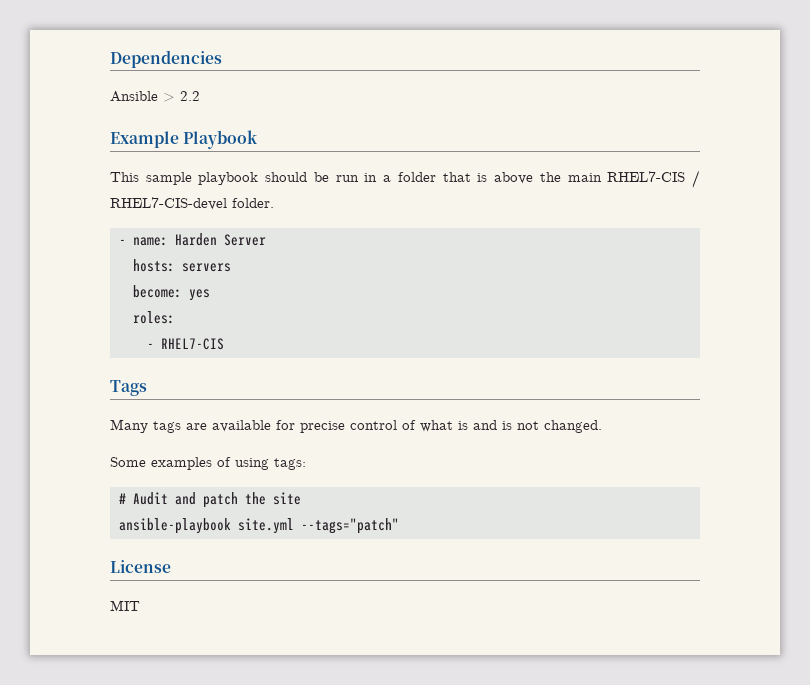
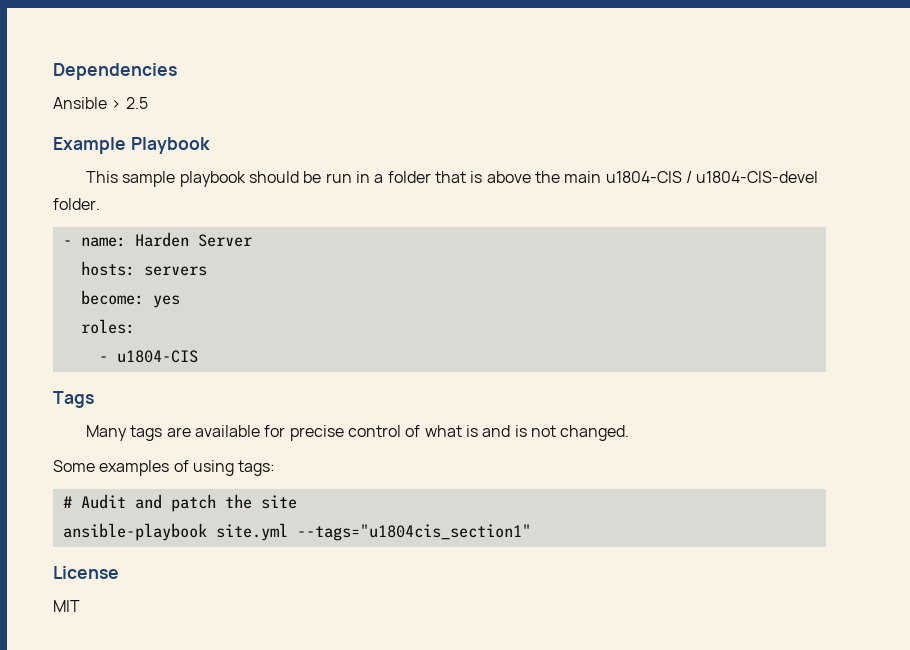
- Ansible > 2.2
+ Ansible > 2.5
- This sample playbook should be run in a folder that is above the main RHEL7-CIS / RHEL7-CIS-devel folder.
+ This sample playbook should be run in a folder that is above the main u1804-CIS / u1804-CIS-devel folder.
- - RHEL7-CIS
+ - u1804-CIS
- ansible-playbook site.yml --tags="patch"
+ ansible-playbook site.yml --tags="u1804cis_section1"

